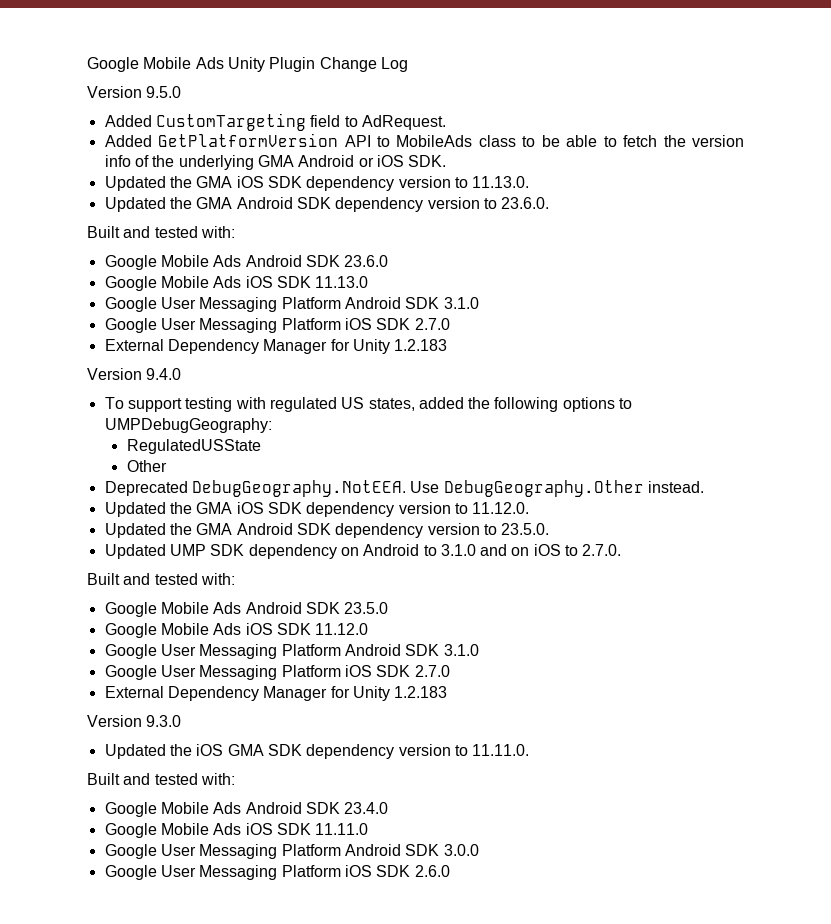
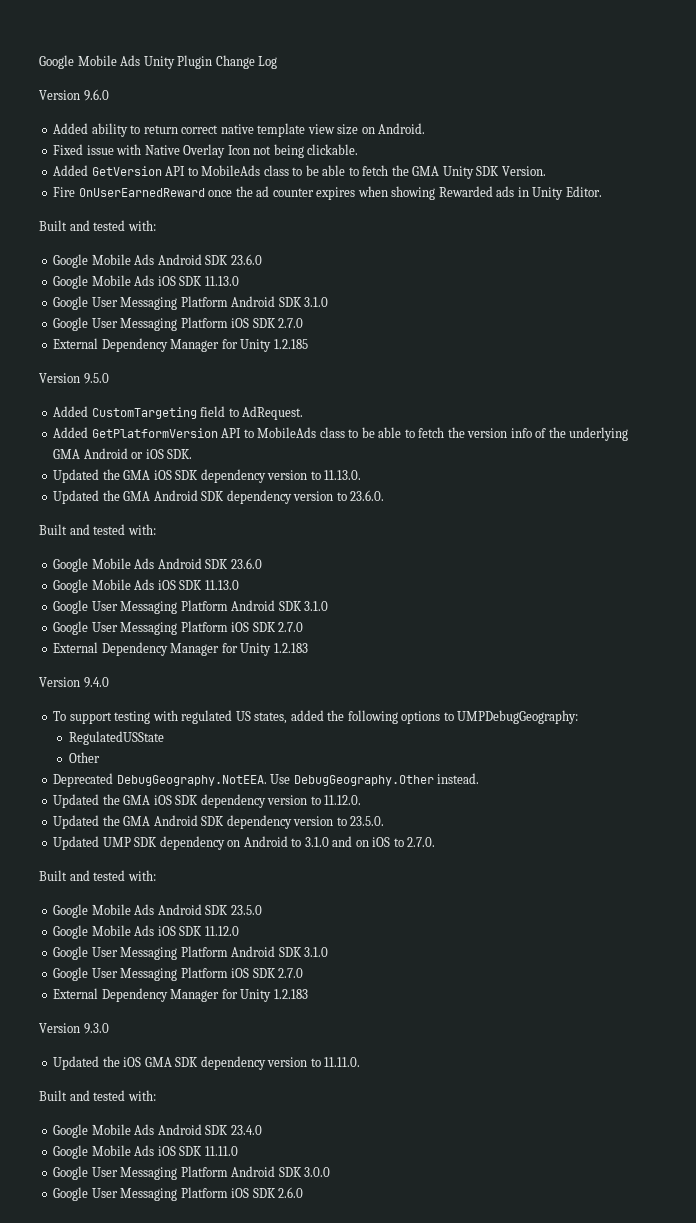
+ Version 9.6.0
+ Added ability to return correct native template view size on Android.
+ Fixed issue with Native Overlay Icon not being clickable.
+ Added GetVersion API to MobileAds class to be able to fetch the GMA Unity SDK Version.
+ Fire OnUserEarnedReward once the ad counter expires when showing Rewarded ads in Unity Editor.
+ Built and tested with:
+ Google Mobile Ads Android SDK 23.6.0
+ Google Mobile Ads iOS SDK 11.13.0
+ Google User Messaging Platform Android SDK 3.1.0
+ Google User Messaging Platform iOS SDK 2.7.0
+ External Dependency Manager for Unity 1.2.185

